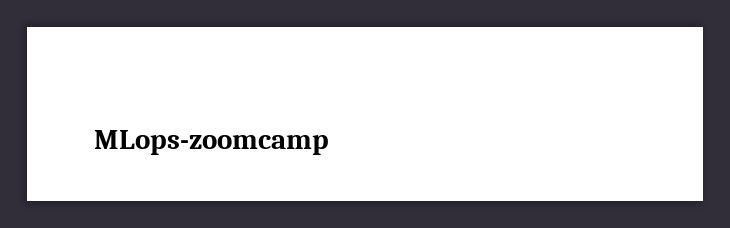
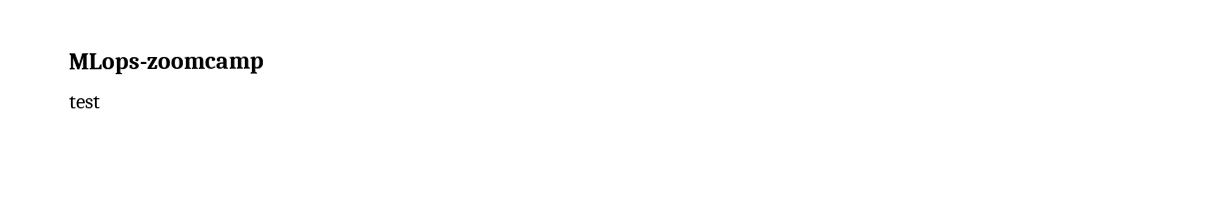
+ test

